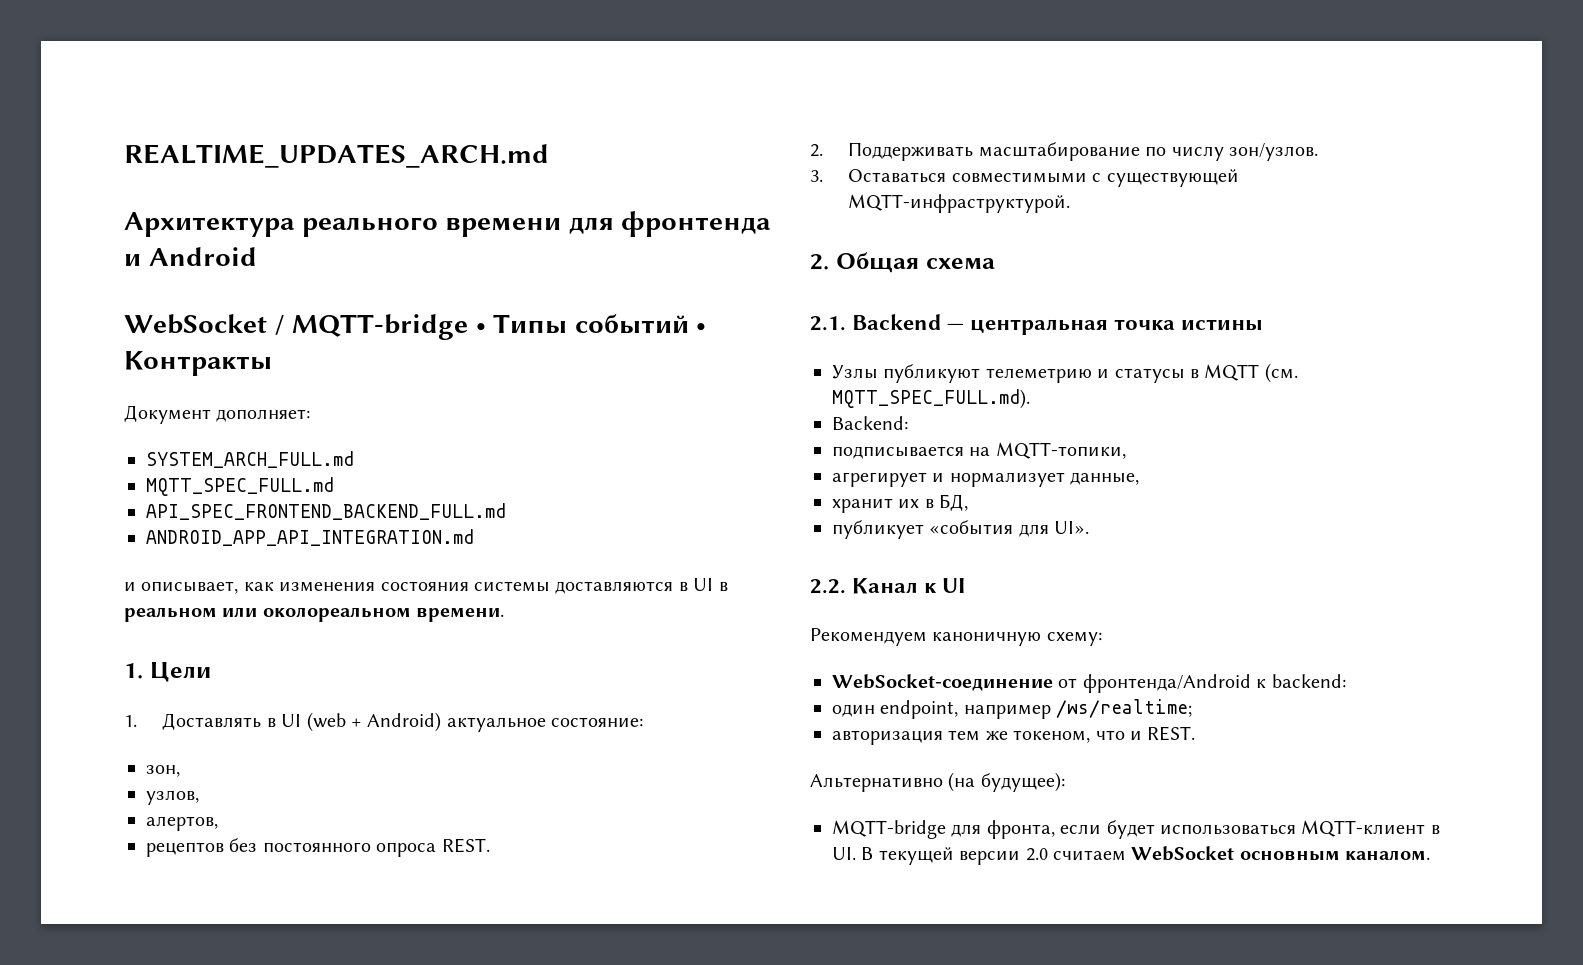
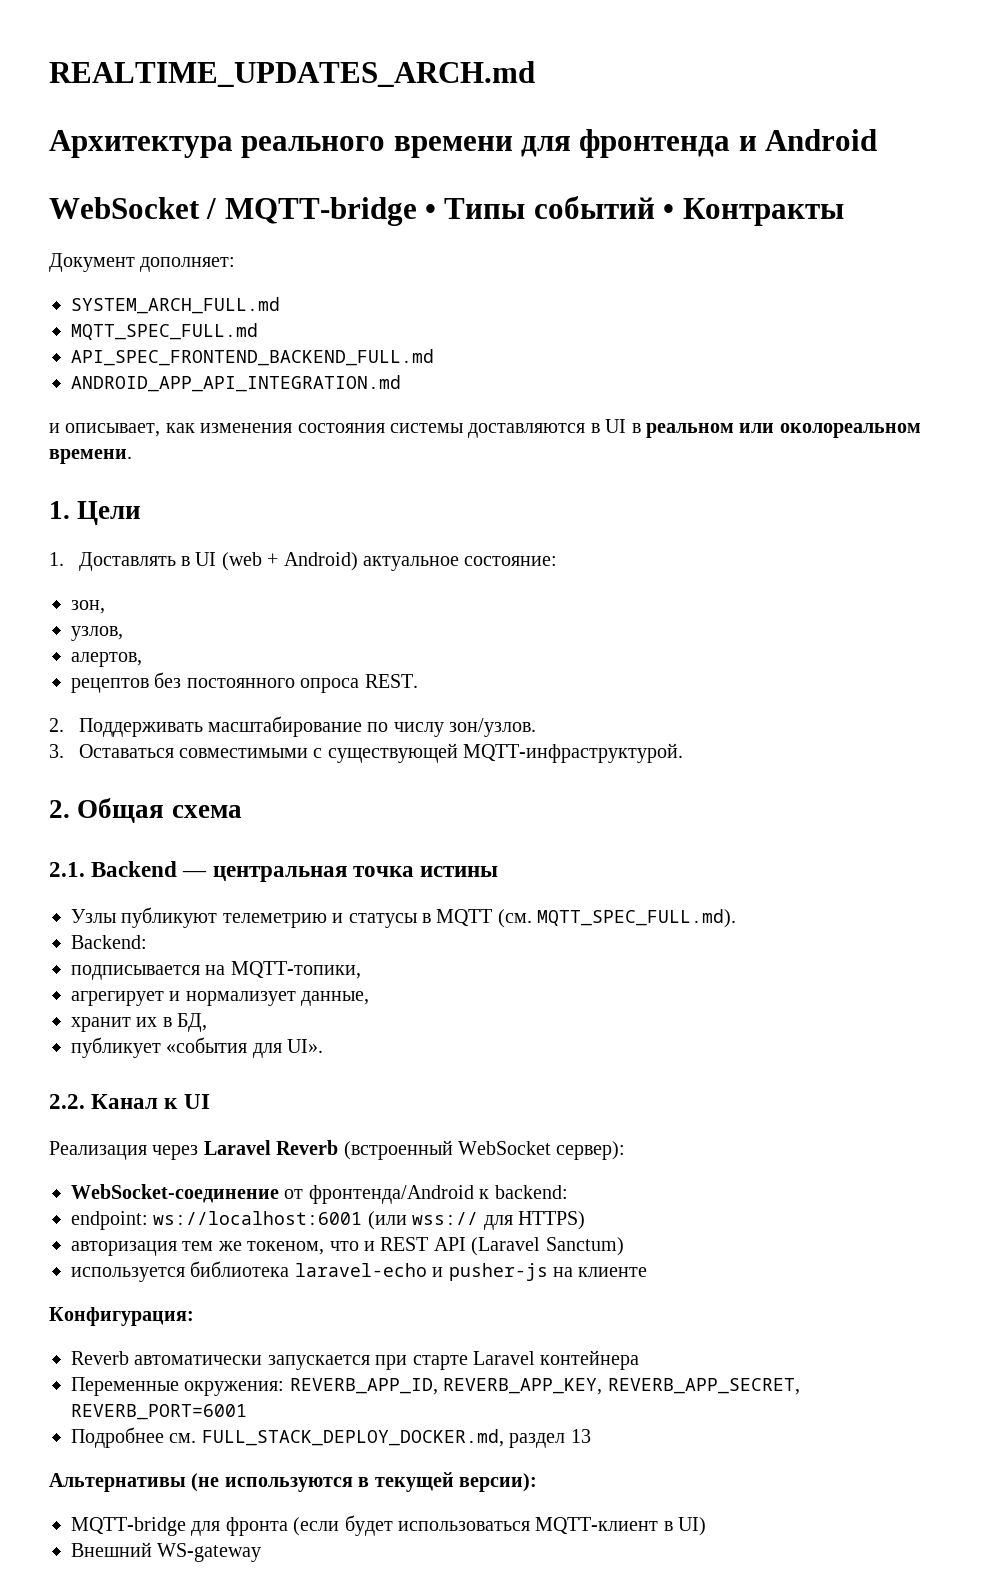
- Рекомендуем каноничную схему:
+ Реализация через Laravel Reverb (встроенный WebSocket сервер):
- один endpoint, например /ws/realtime;
+ endpoint: ws://localhost:6001 (или wss:// для HTTPS)
- авторизация тем же токеном, что и REST.
- Альтернативно (на будущее):
+ авторизация тем же токеном, что и REST API (Laravel Sanctum)
+ используется библиотека laravel-echo и pusher-js на клиенте
+ Конфигурация:
+ Reverb автоматически запускается при старте Laravel контейнера
+ Переменные окружения: REVERB_APP_ID, REVERB_APP_KEY, REVERB_APP_SECRET, REVERB_PORT=6001
+ Подробнее см. FULL_STACK_DEPLOY_DOCKER.md, раздел 13
+ Альтернативы (не используются в текущей версии):
- MQTT-bridge для фронта, если будет использоваться MQTT-клиент в UI. В текущей версии 2.0 считаем WebSocket основным каналом.
+ MQTT-bridge для фронта (если будет использоваться MQTT-клиент в UI)
+ Внешний WS-gateway

